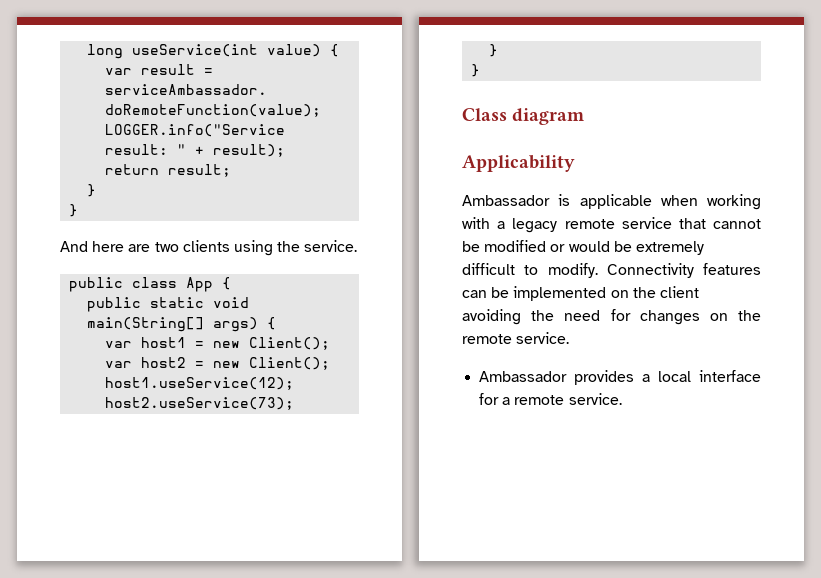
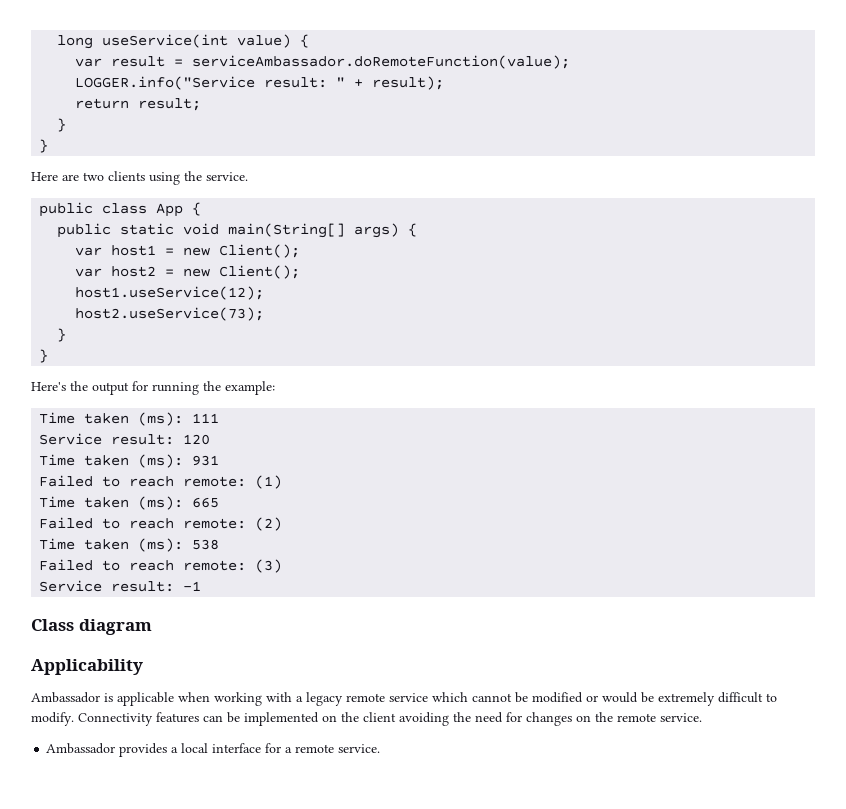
- And here are two clients using the service.
+ Here are two clients using the service.
+ Here's the output for running the example:
+ Time taken (ms): 111
+ Service result: 120
+ Time taken (ms): 931
+ Failed to reach remote: (1)
+ Time taken (ms): 665
+ Failed to reach remote: (2)
+ Time taken (ms): 538
+ Failed to reach remote: (3)
+ Service result: -1
- Ambassador is applicable when working with a legacy remote service that cannot be modified or would be extremely difficult to modify.
+ Ambassador is applicable when working with a legacy remote service which cannot be modified or would be extremely difficult to modify.

